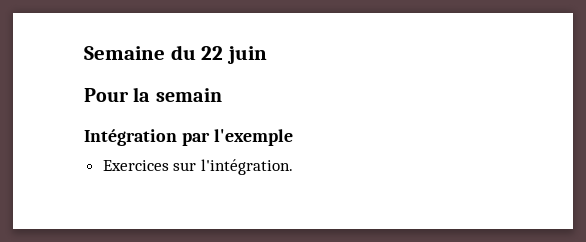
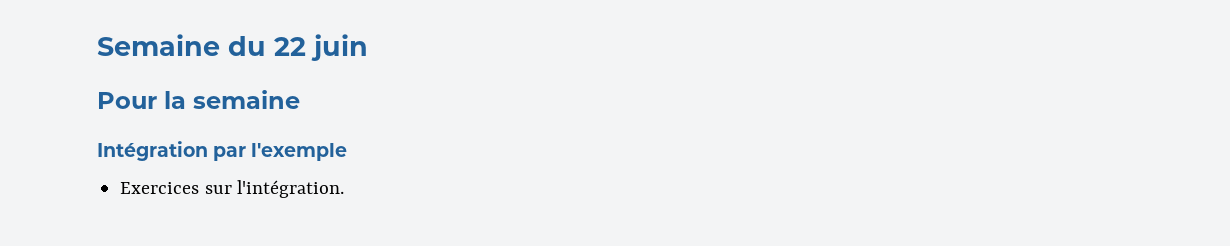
- Pour la semain
+ Pour la semaine

